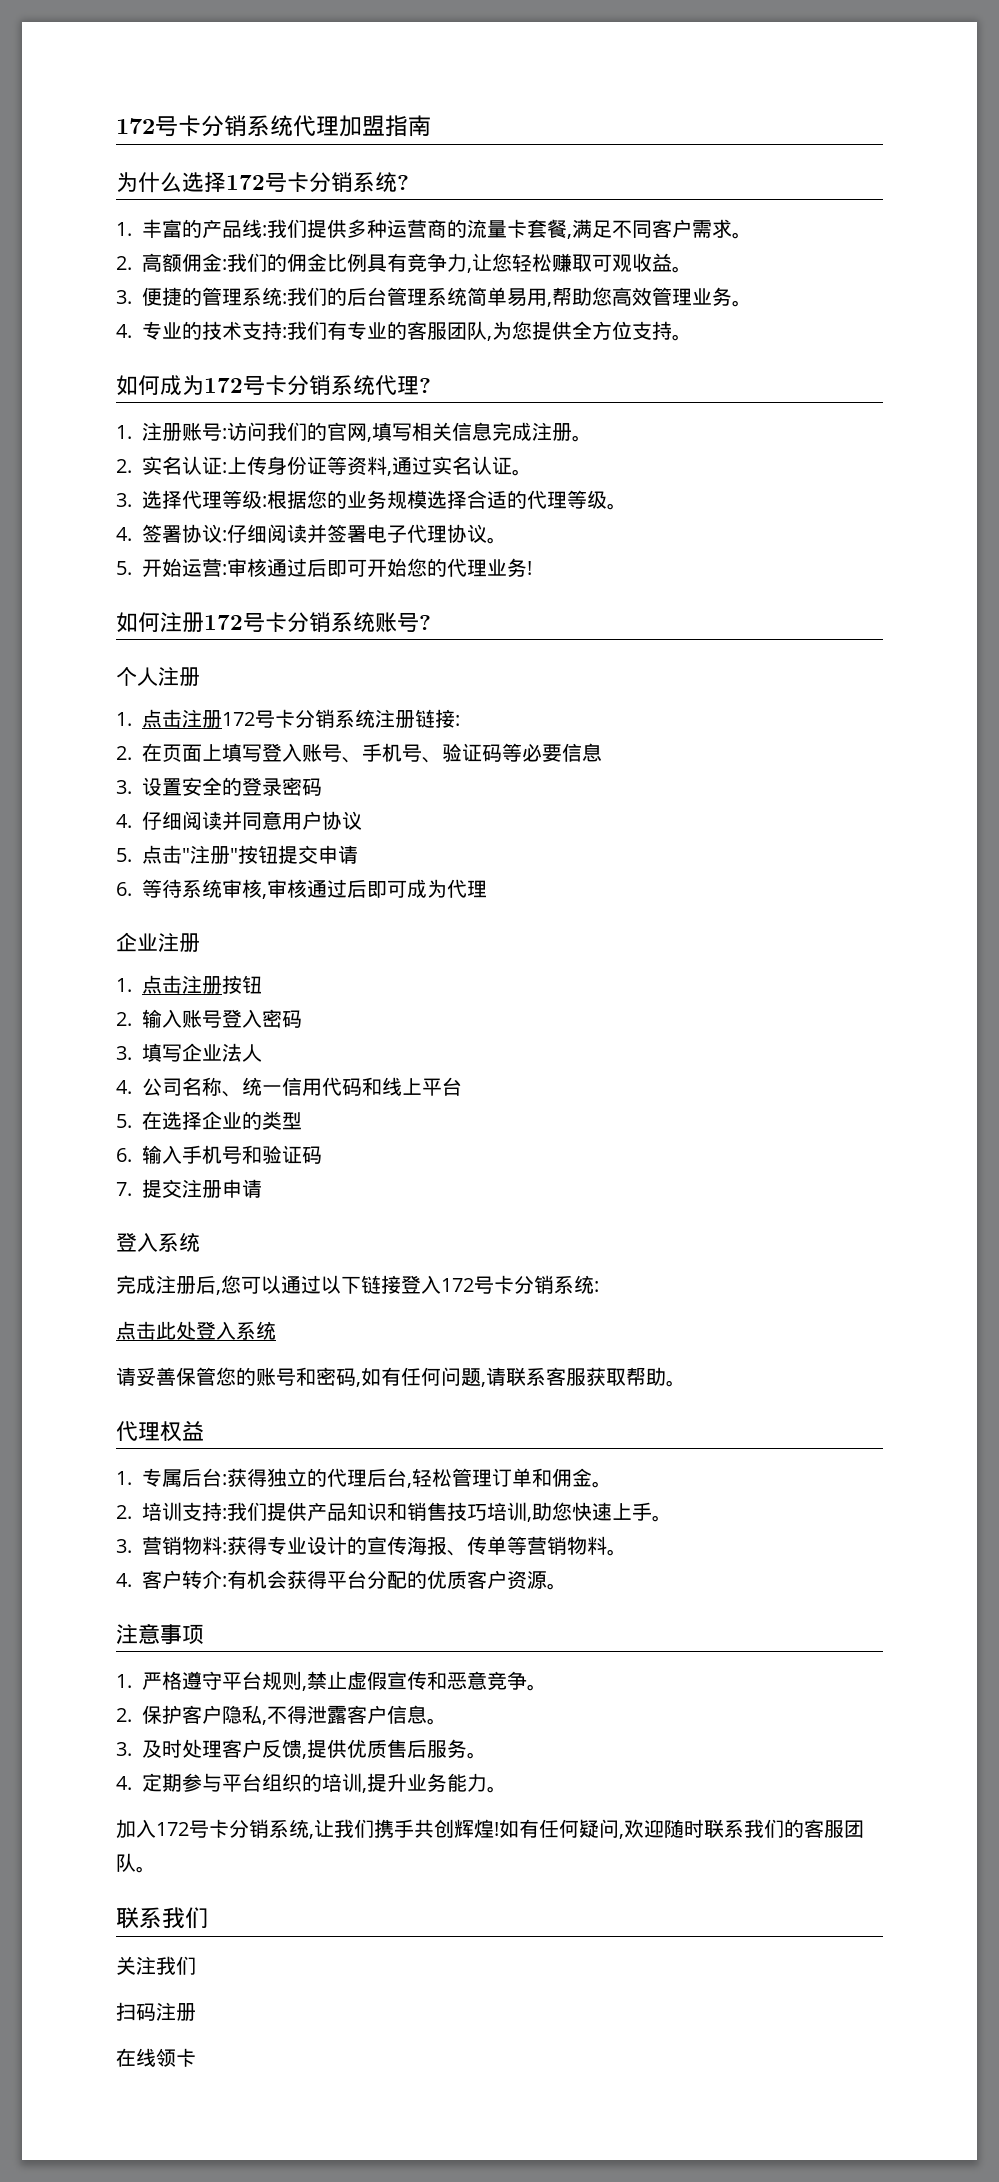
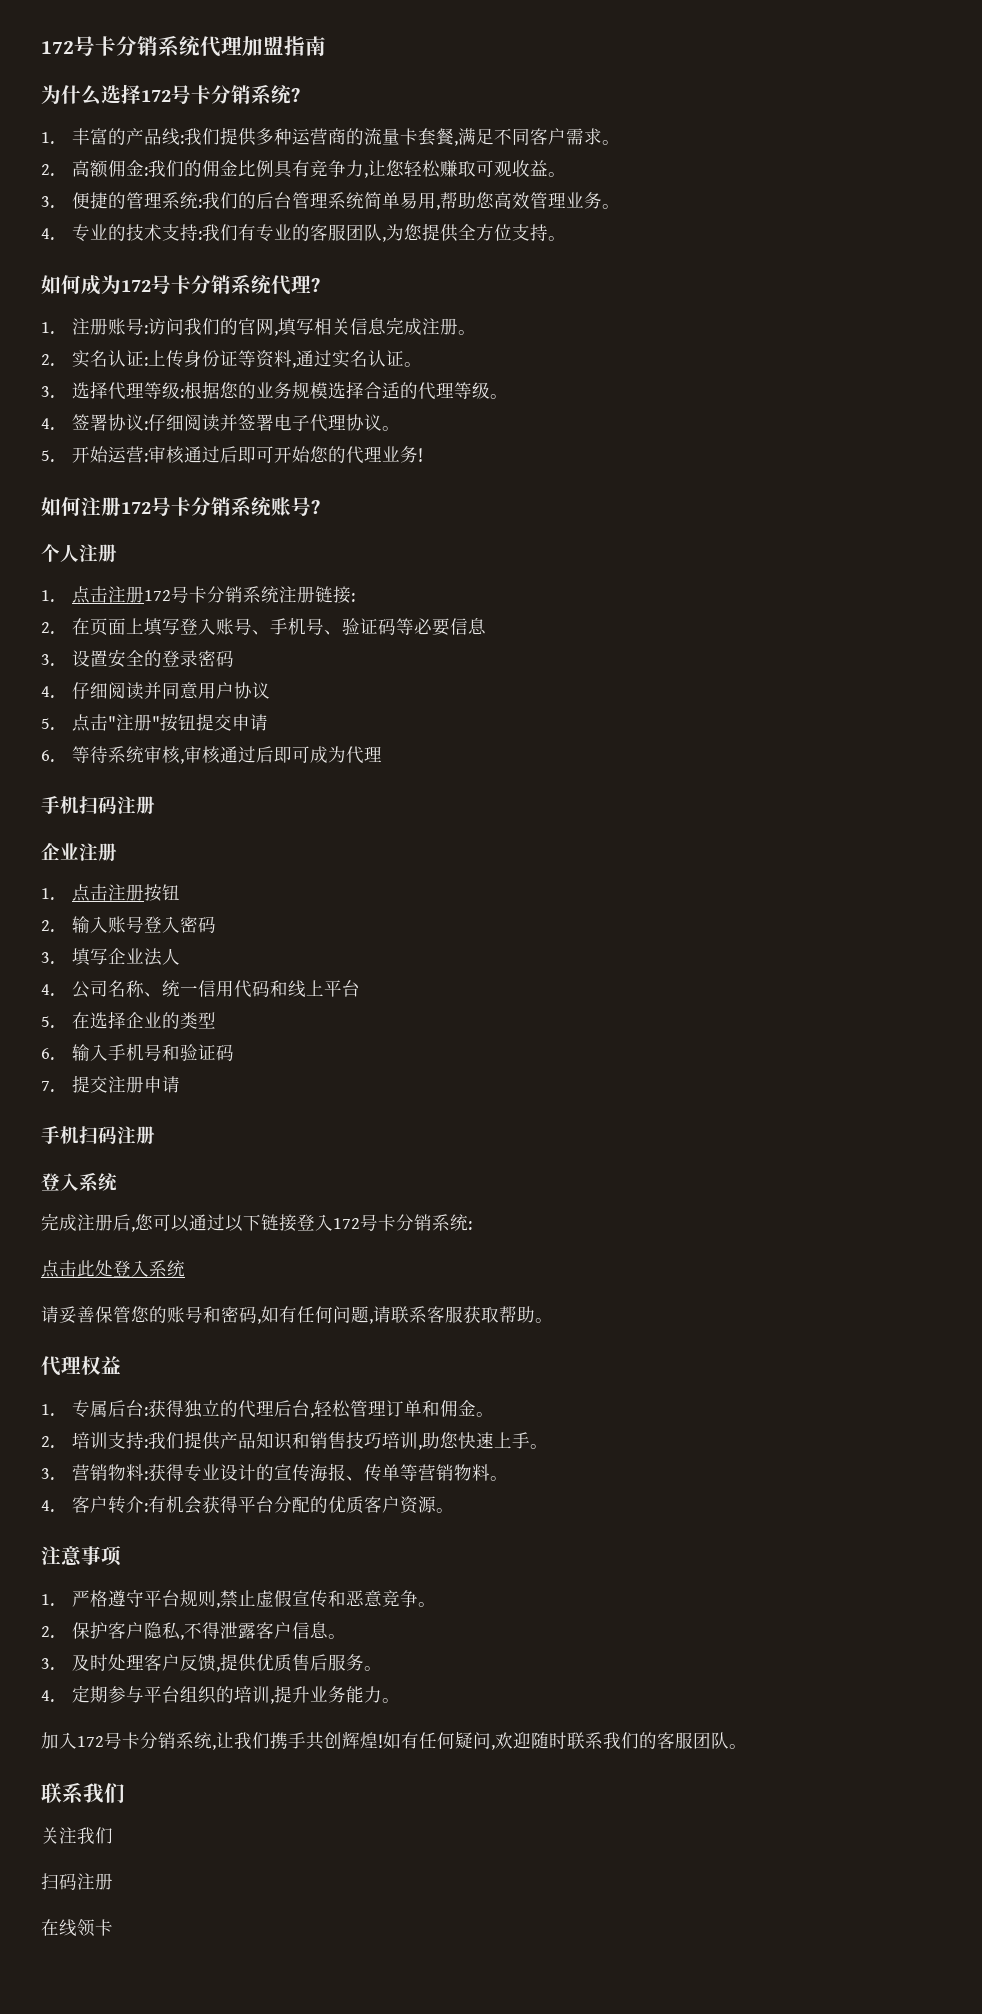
  6.等待系统审核,审核通过后即可成为代理
+ 手机扫码注册
  7.提交注册申请
+ 手机扫码注册

